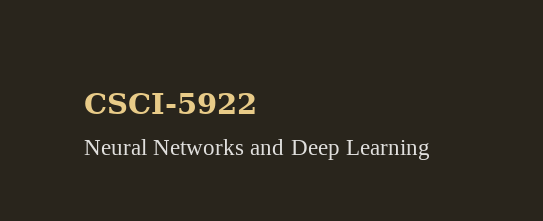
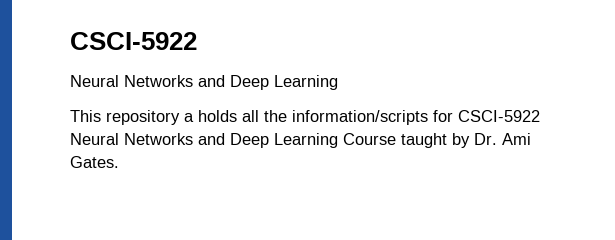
+ This repository a holds all the information/scripts for CSCI-5922 Neural Networks and Deep Learning Course taught by Dr. Ami Gates.

